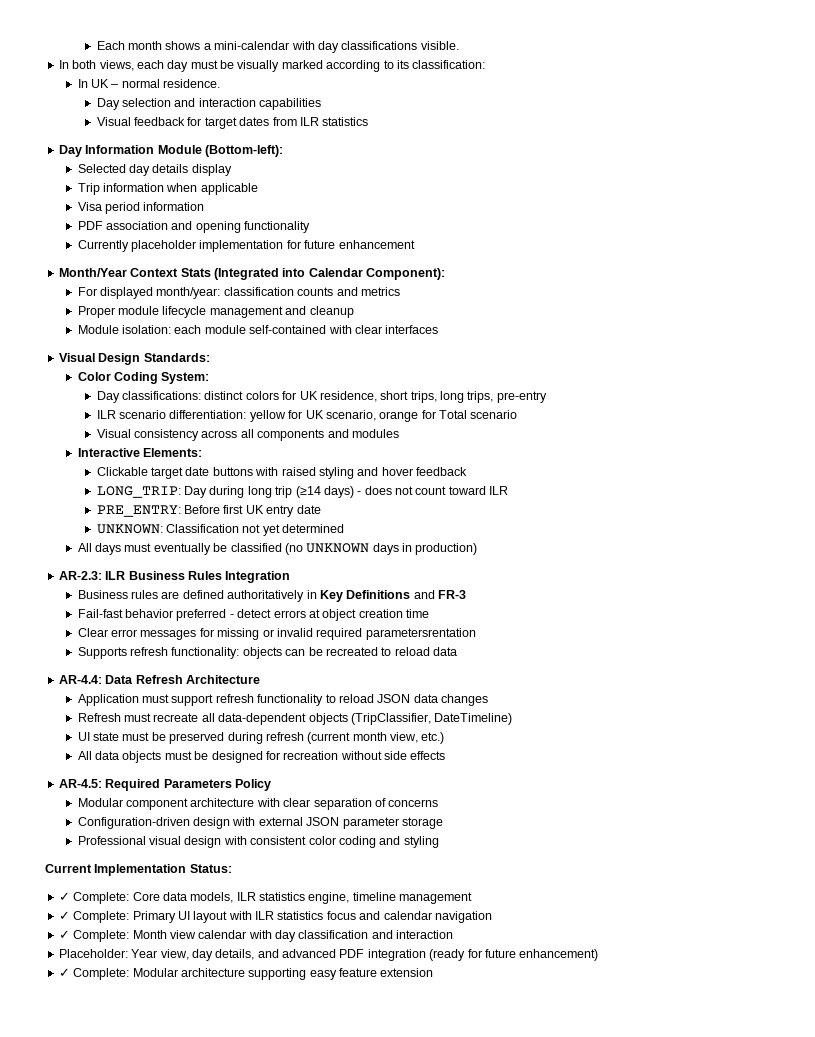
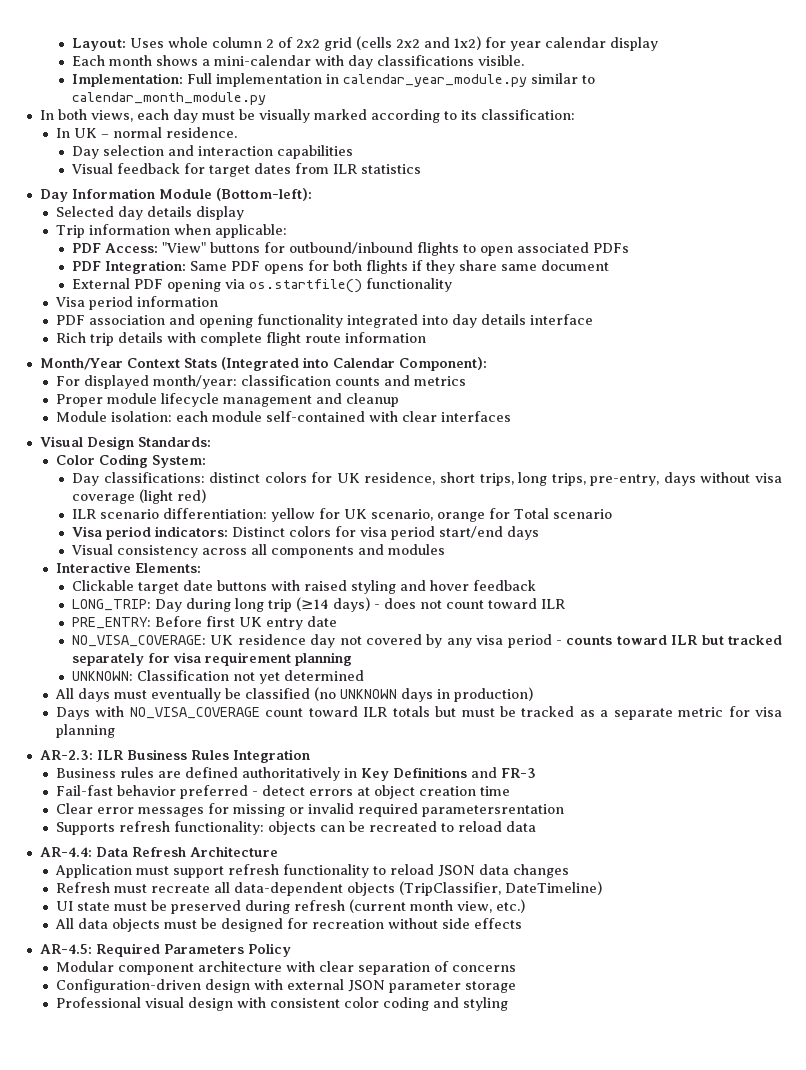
+ Layout: Uses whole column 2 of 2x2 grid (cells 2x2 and 1x2) for year calendar display
+ Implementation: Full implementation in calendar_year_module.py similar to calendar_month_module.py
- Trip information when applicable
+ Trip information when applicable:
+ PDF Access: "View" buttons for outbound/inbound flights to open associated PDFs
+ PDF Integration: Same PDF opens for both flights if they share same document
+ External PDF opening via os.startfile() functionality
- PDF association and opening functionality
- Currently placeholder implementation for future enhancement
+ PDF association and opening functionality integrated into day details interface
+ Rich trip details with complete flight route information
- Day classifications: distinct colors for UK residence, short trips, long trips, pre-entry
+ Day classifications: distinct colors for UK residence, short trips, long trips, pre-entry, days without visa coverage (light red)
+ Visa period indicators: Distinct colors for visa period start/end days
+ NO_VISA_COVERAGE: UK residence day not covered by any visa period - counts toward ILR but tracked separately for visa requirement planning
+ Days with NO_VISA_COVERAGE count toward ILR totals but must be tracked as a separate metric for visa planning
- Current Implementation Status:
- ✓ Complete: Core data models, ILR statistics engine, timeline management
- ✓ Complete: Primary UI layout with ILR statistics focus and calendar navigation
- ✓ Complete: Month view calendar with day classification and interaction
- Placeholder: Year view, day details, and advanced PDF integration (ready for future enhancement)
- ✓ Complete: Modular architecture supporting easy feature extension

